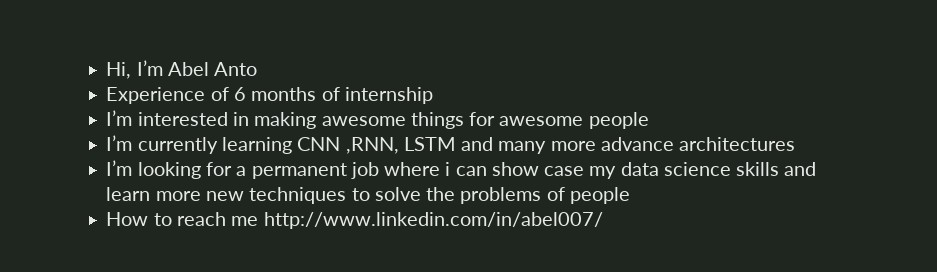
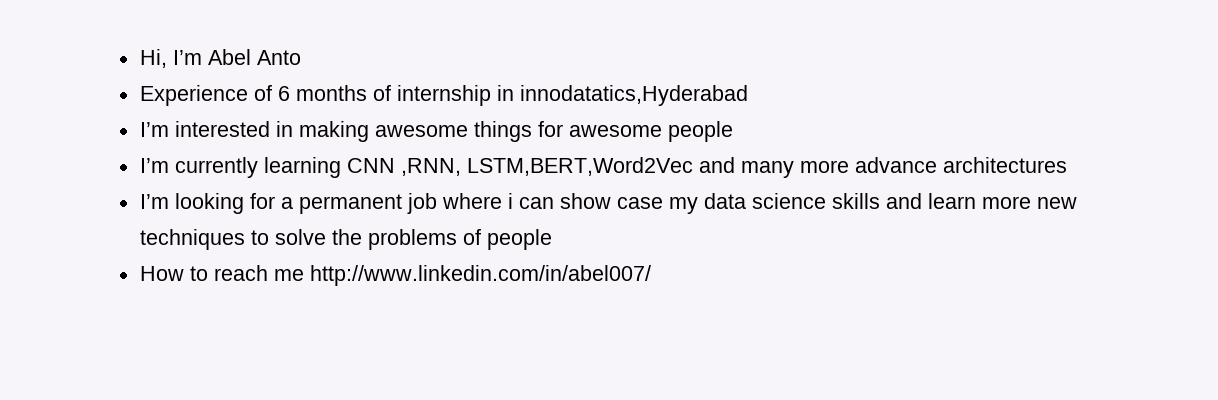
- Experience of 6 months of internship
+ Experience of 6 months of internship in innodatatics,Hyderabad
- I’m currently learning CNN ,RNN, LSTM and many more advance architectures
+ I’m currently learning CNN ,RNN, LSTM,BERT,Word2Vec and many more advance architectures

